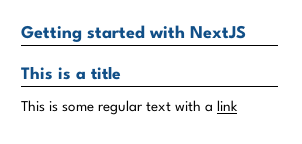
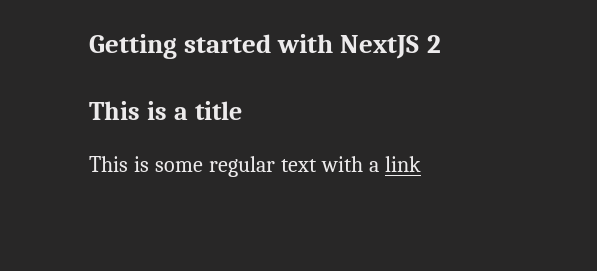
- Getting started with NextJS
+ Getting started with NextJS 2

